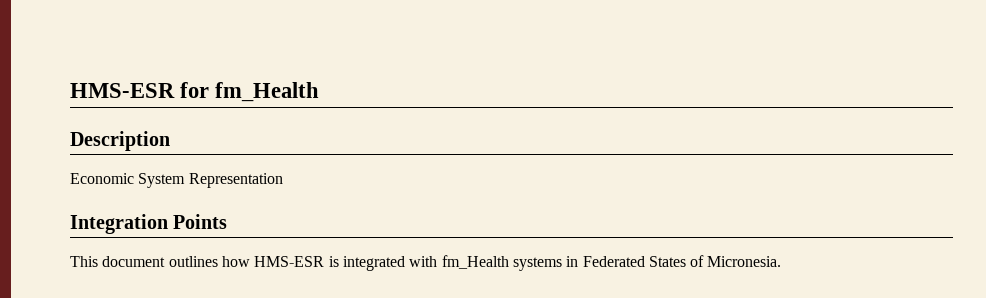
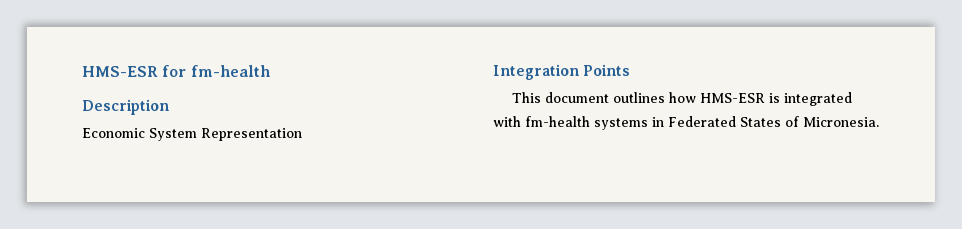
- HMS-ESR for fm_Health
+ HMS-ESR for fm-health
- This document outlines how HMS-ESR is integrated with fm_Health systems in Federated States of Micronesia.
+ This document outlines how HMS-ESR is integrated with fm-health systems in Federated States of Micronesia.

